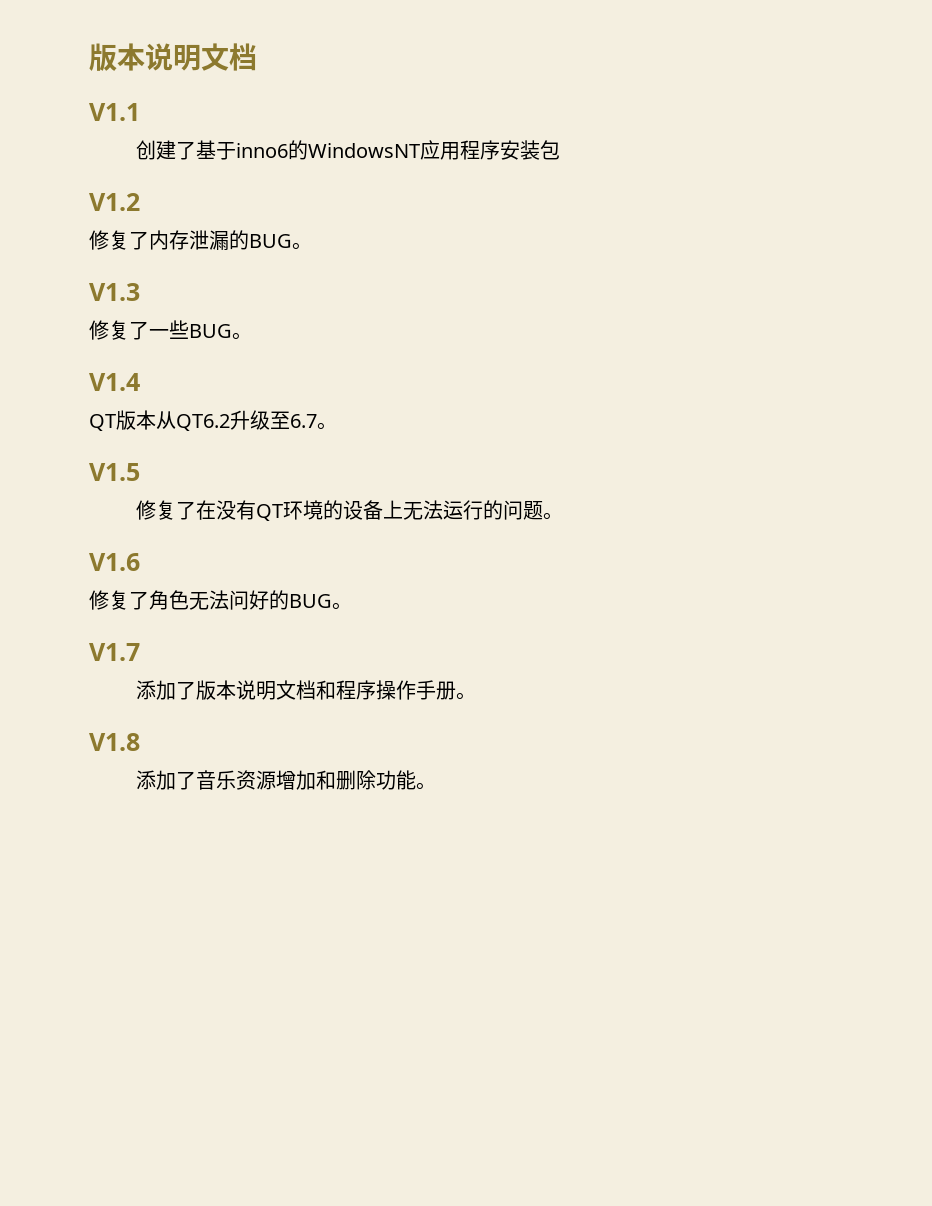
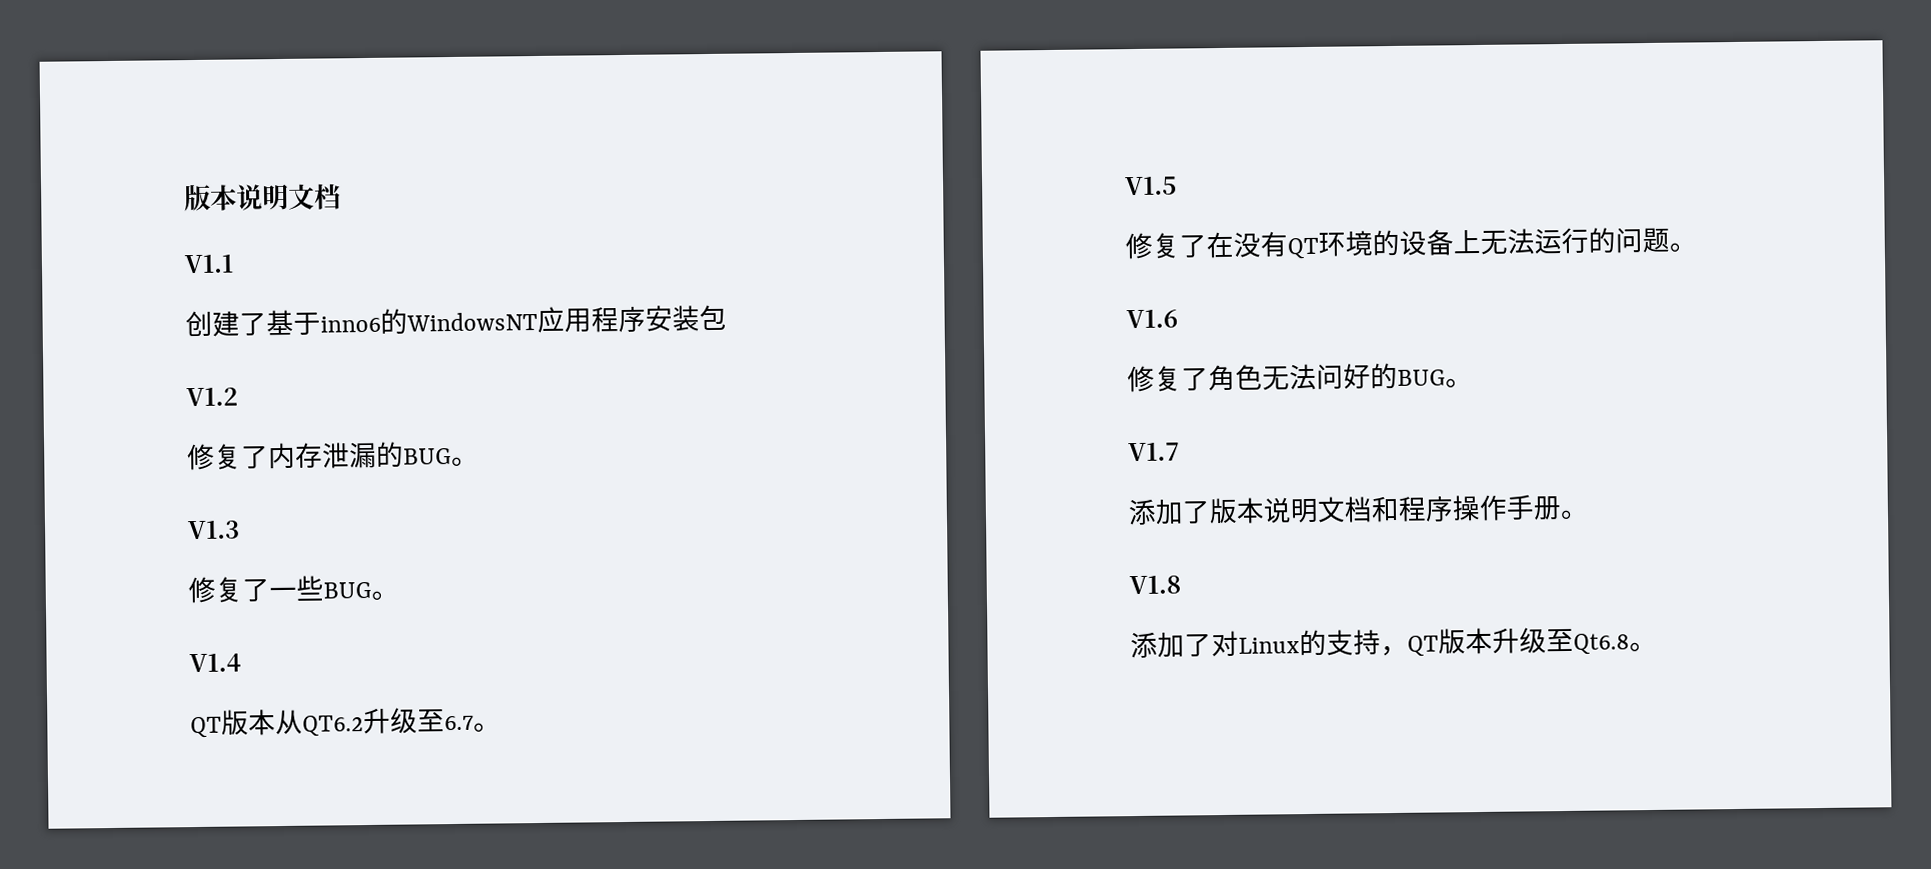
- 添加了音乐资源增加和删除功能。
+ 添加了对Linux的支持，QT版本升级至Qt6.8。

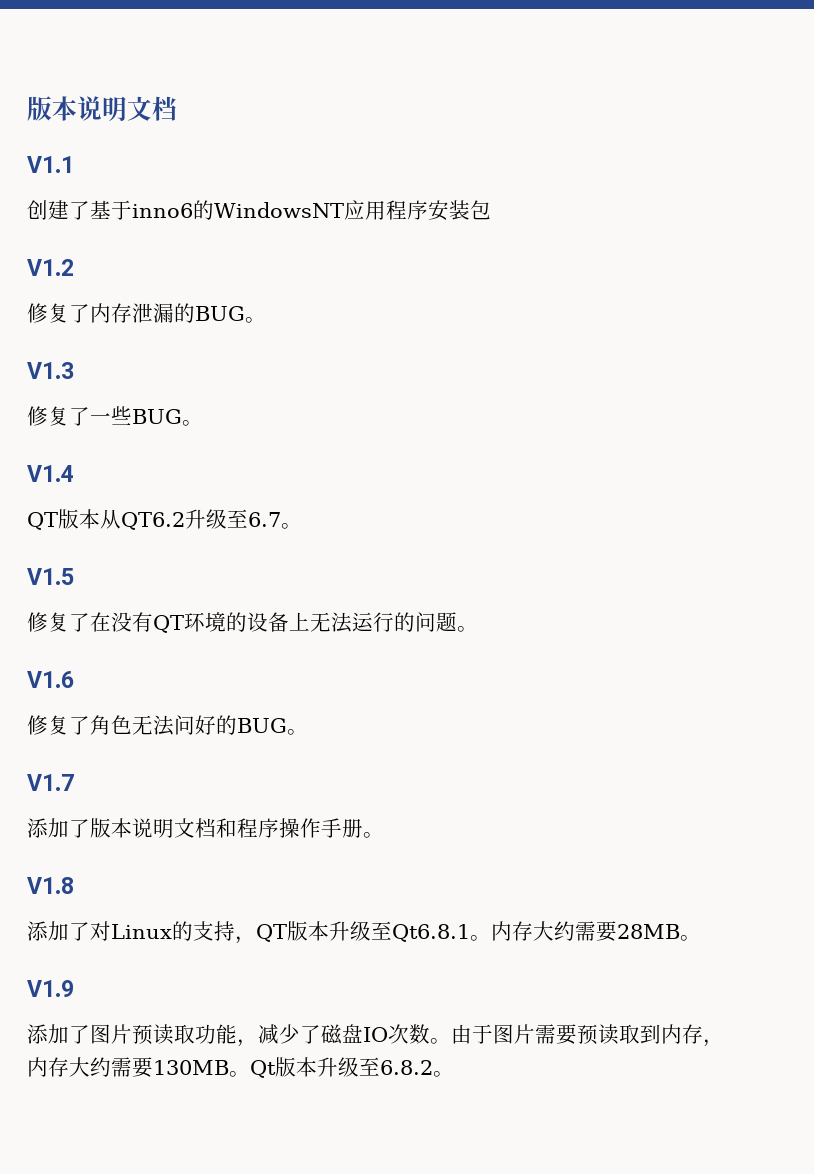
- 添加了对Linux的支持，QT版本升级至Qt6.8。
+ 添加了对Linux的支持，QT版本升级至Qt6.8.1。内存大约需要28MB。
+ V1.9
+ 添加了图片预读取功能，减少了磁盘IO次数。由于图片需要预读取到内存，内存大约需要130MB。Qt版本升级至6.8.2。

